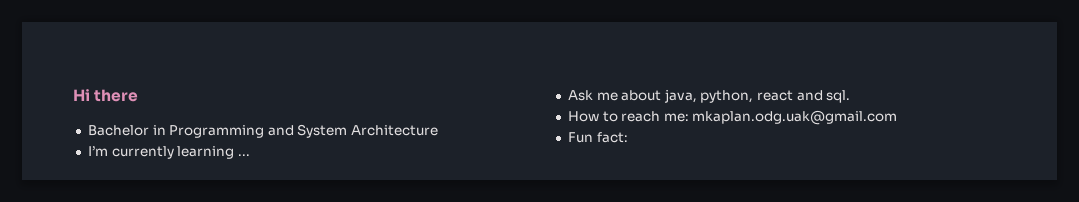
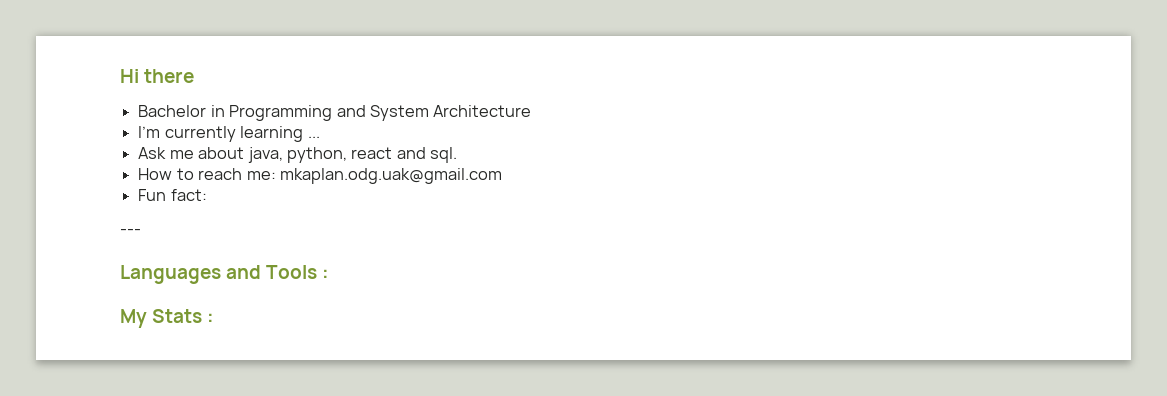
+ ---
+ Languages and Tools :
+ My Stats :

